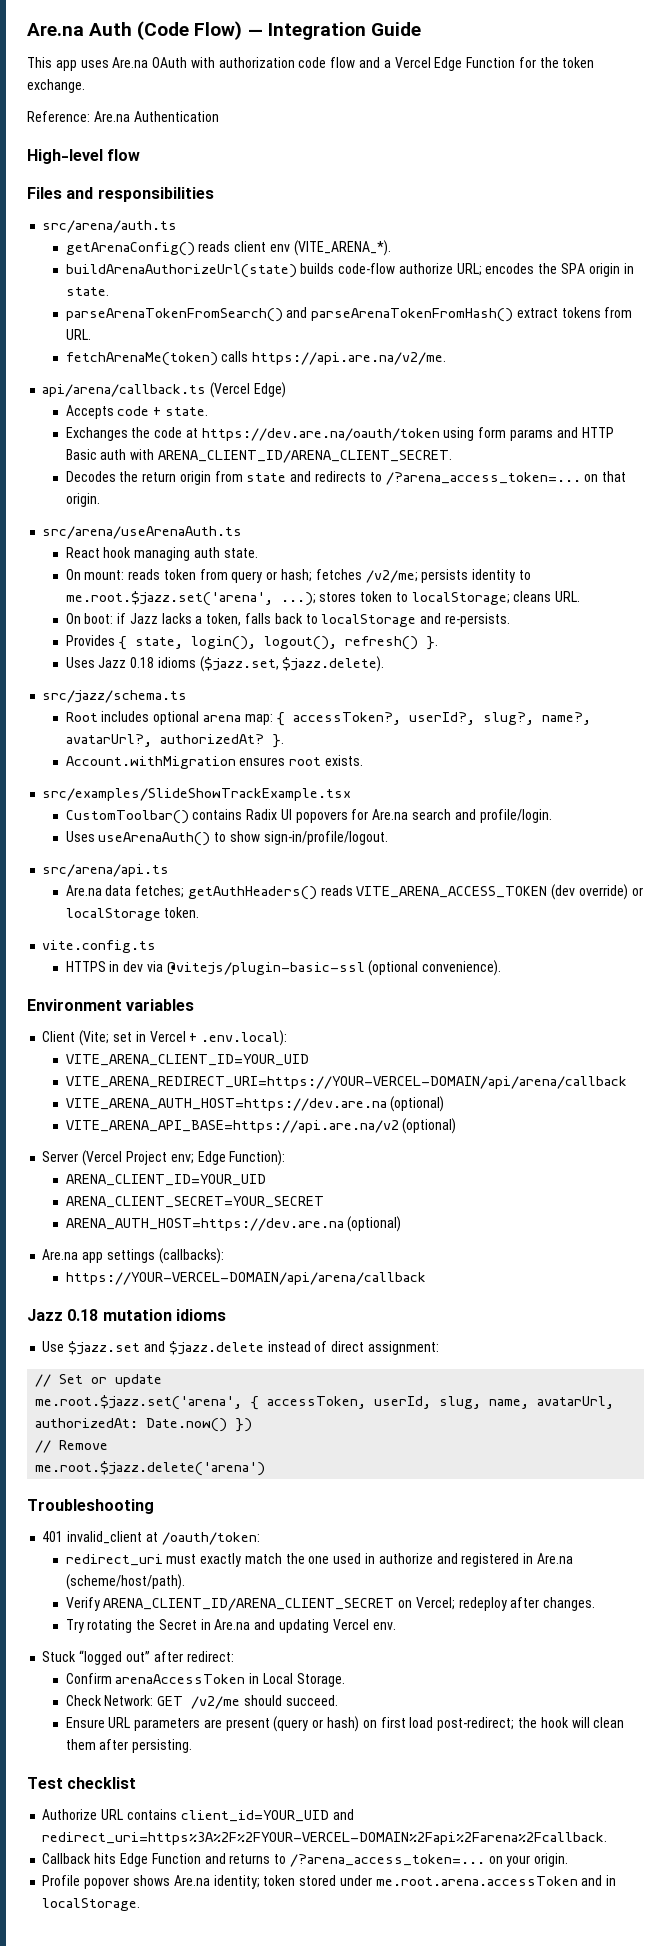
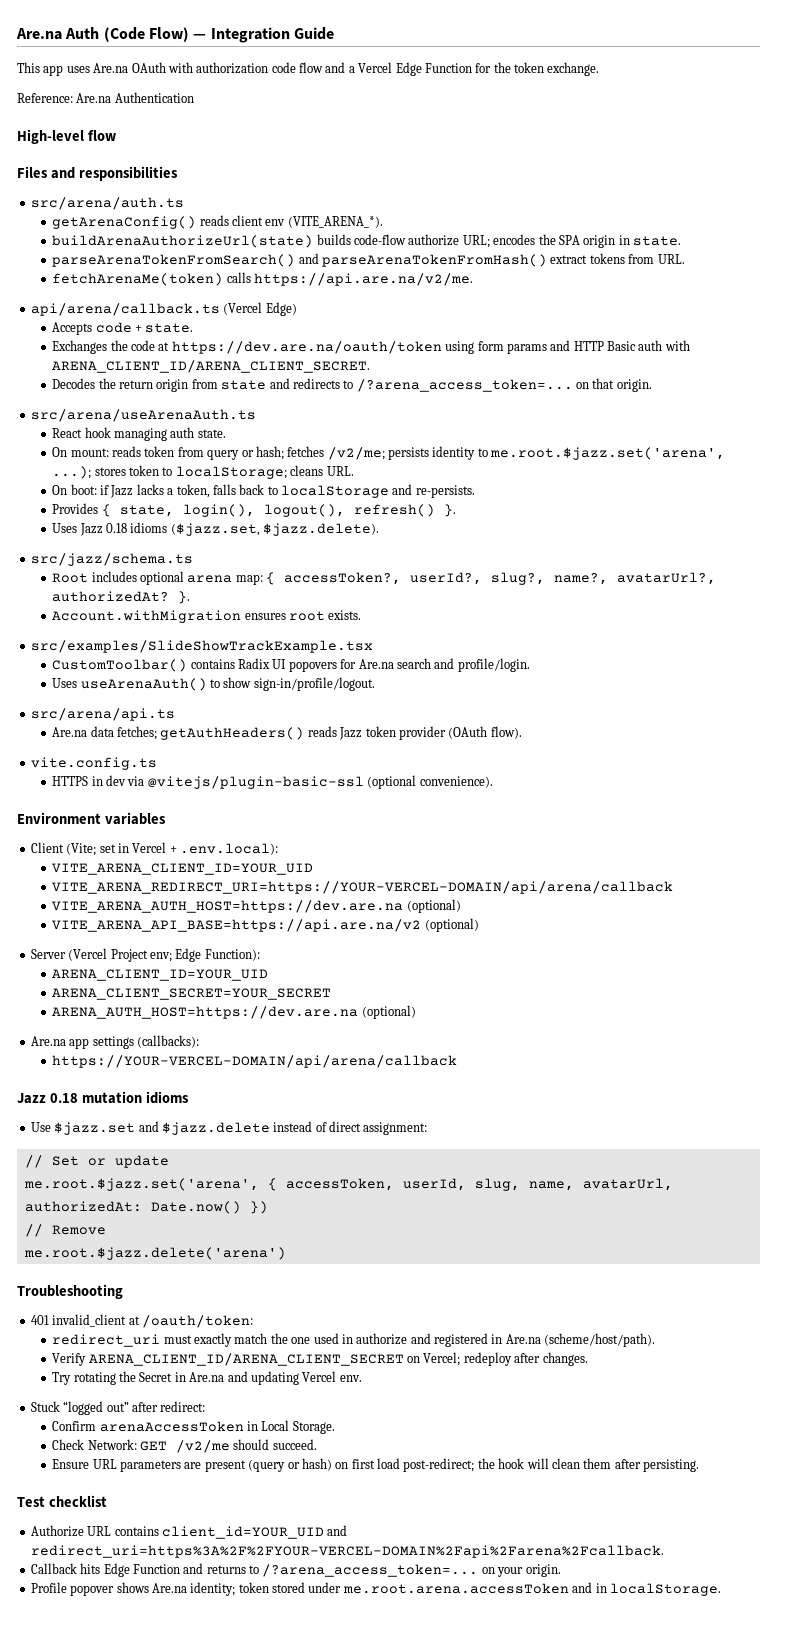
- Are.na data fetches; getAuthHeaders() reads VITE_ARENA_ACCESS_TOKEN (dev override) or localStorage token.
+ Are.na data fetches; getAuthHeaders() reads Jazz token provider (OAuth flow).

